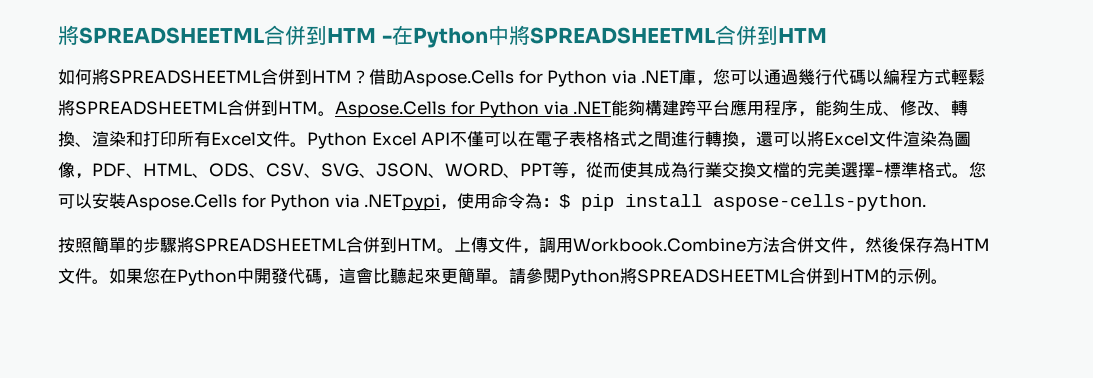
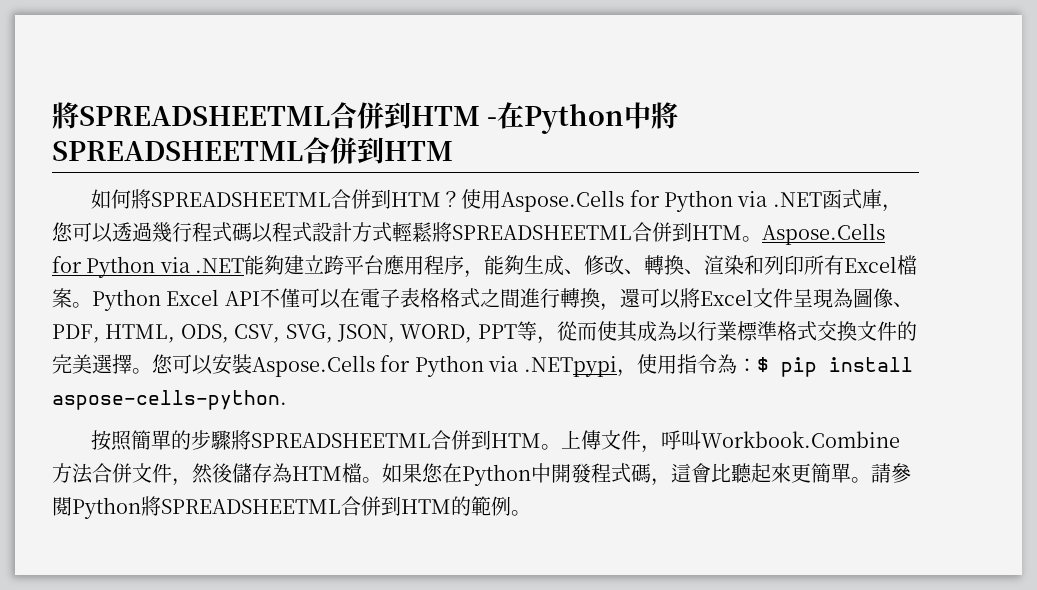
- 借助Aspose.Cells for Python via .NET庫，您可以通過幾行代碼以編程方式輕鬆將SPREADSHEETML合併到HTM。
+ 使用Aspose.Cells for Python via .NET函式庫，您可以透過幾行程式碼以程式設計方式輕鬆將SPREADSHEETML合併到HTM。
- Aspose.Cells for Python via .NET能夠構建跨平台應用程序，能夠生成、修改、轉換、渲染和打印所有Excel文件。
+ Aspose.Cells for Python via .NET能夠建立跨平台應用程序，能夠生成、修改、轉換、渲染和列印所有Excel檔案。
- Python Excel API不僅可以在電子表格格式之間進行轉換，還可以將Excel文件渲染為圖像，PDF、HTML、ODS、CSV、SVG、JSON、WORD、PPT等，從而使其成為行業交換文檔的完美選擇-標準格式。
+ Python Excel API不僅可以在電子表格格式之間進行轉換，還可以將Excel文件呈現為圖像、PDF, HTML, ODS, CSV, SVG, JSON, WORD, PPT等，從而使其成為以行業標準格式交換文件的完美選擇。
- 您可以安裝Aspose.Cells for Python via .NETpypi，使用命令為：$ pip install aspose-cells-python.
+ 您可以安裝Aspose.Cells for Python via .NETpypi，使用指令為：$ pip install aspose-cells-python.
- 上傳文件，調用Workbook.Combine方法合併文件，然後保存為HTM文件。
+ 上傳文件，呼叫Workbook.Combine方法合併文件，然後儲存為HTM檔。
- 如果您在Python中開發代碼，這會比聽起來更簡單。
+ 如果您在Python中開發程式碼，這會比聽起來更簡單。
- 請參閱Python將SPREADSHEETML合併到HTM的示例。
+ 請參閱Python將SPREADSHEETML合併到HTM的範例。

